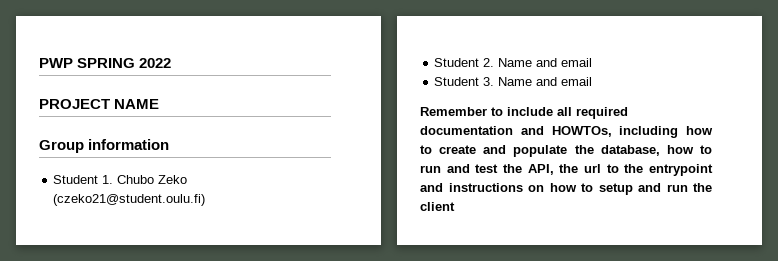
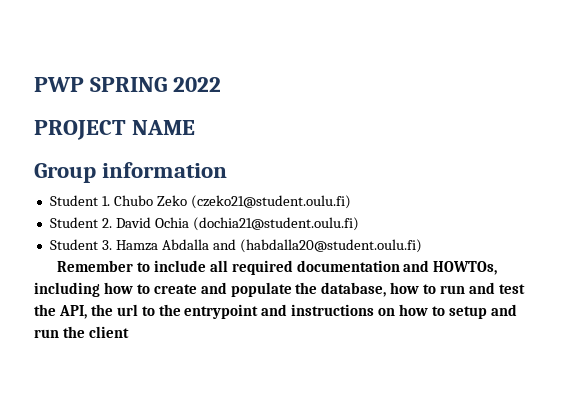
- Student 2. Name and email
+ Student 2. David Ochia (dochia21@student.oulu.fi)
- Student 3. Name and email
+ Student 3. Hamza Abdalla and (habdalla20@student.oulu.fi)

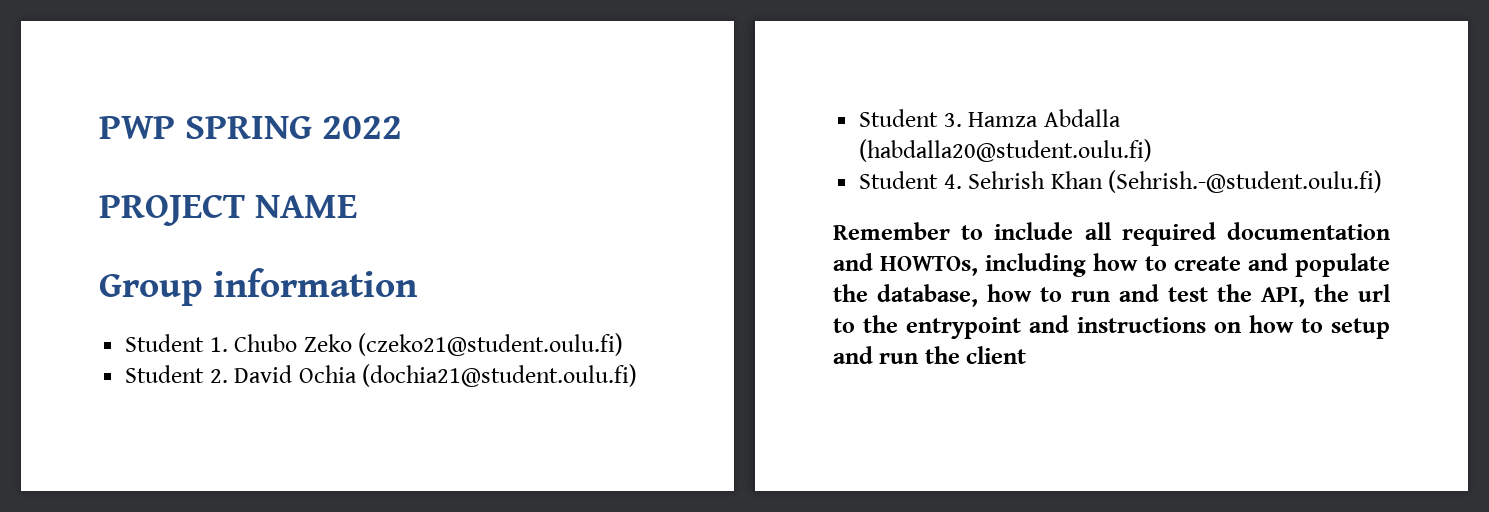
- Student 3. Hamza Abdalla and (habdalla20@student.oulu.fi)
+ Student 3. Hamza Abdalla (habdalla20@student.oulu.fi)
+ Student 4. Sehrish Khan (Sehrish.-@student.oulu.fi)

